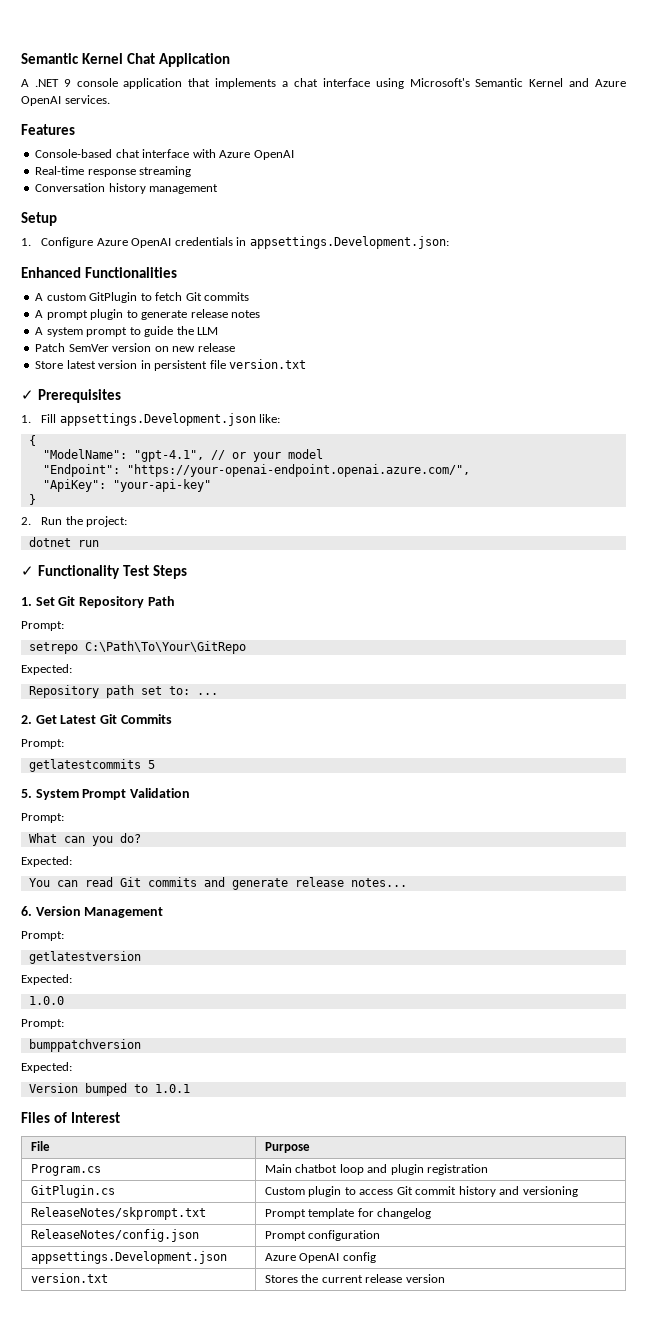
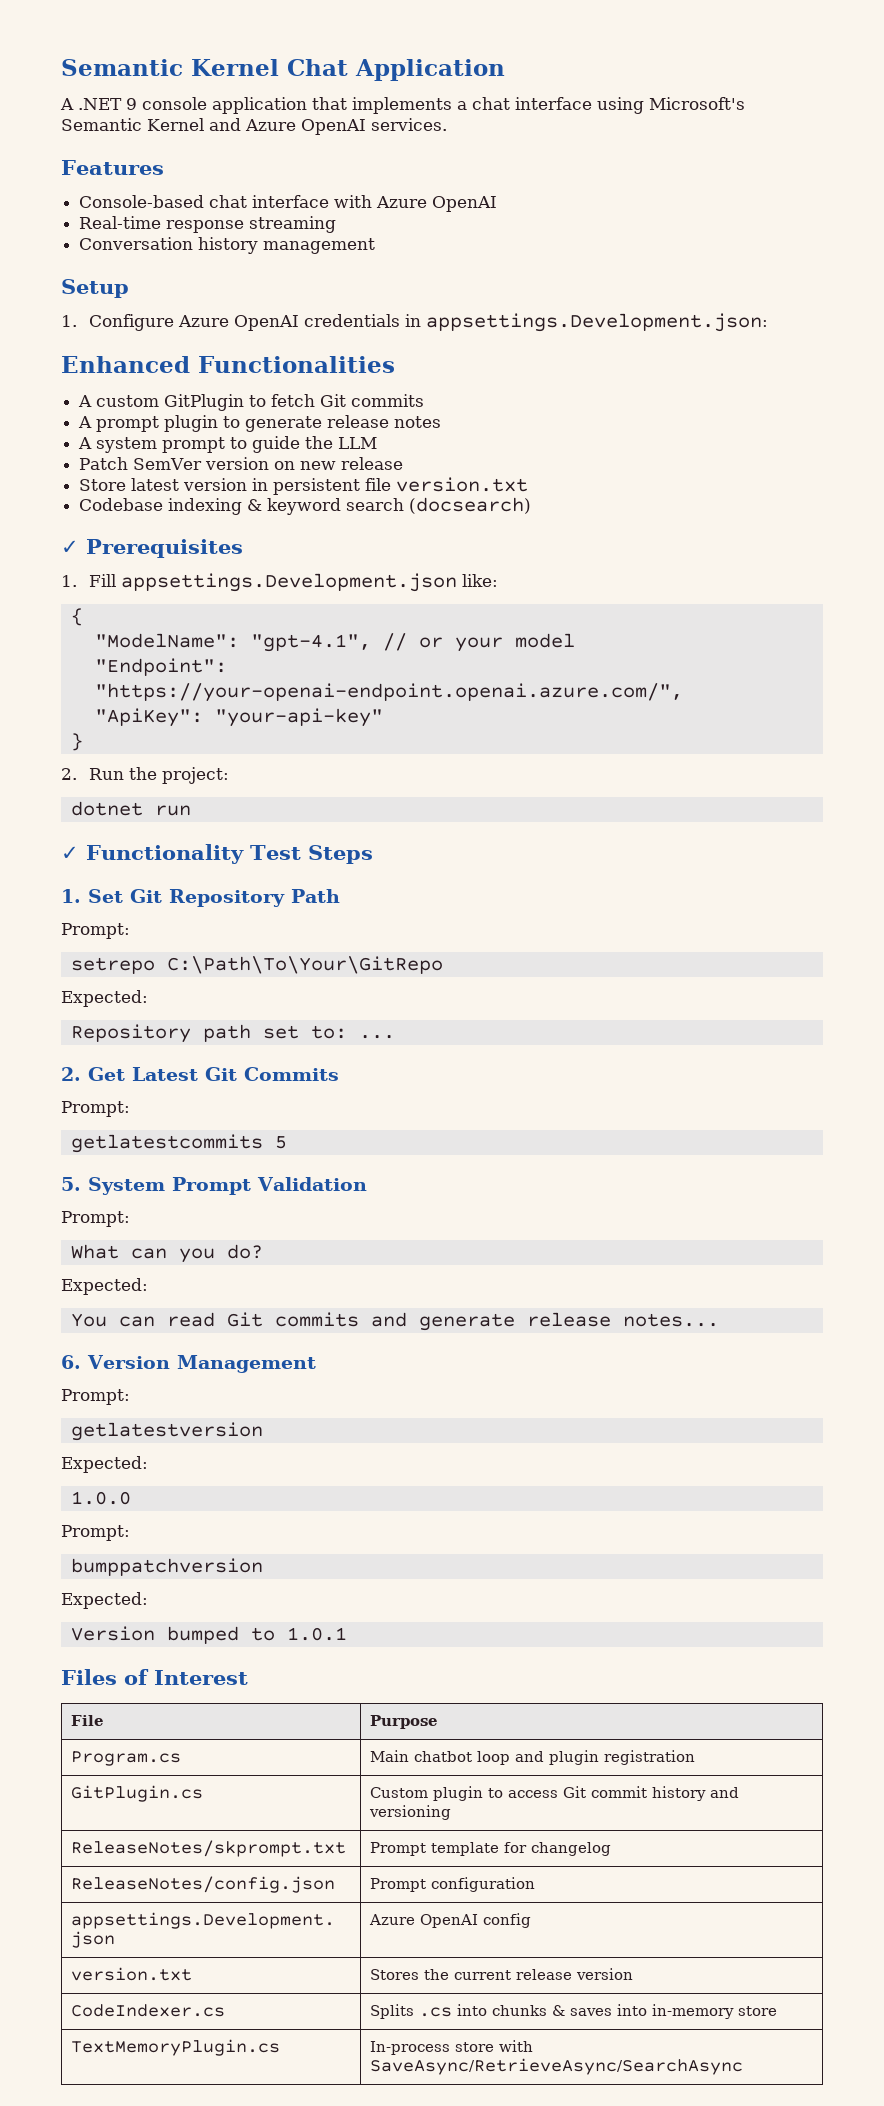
+ Codebase indexing & keyword search (docsearch)
+ CodeIndexer.cs | Splits .cs into chunks & saves into in-memory store
+ TextMemoryPlugin.cs | In-process store with SaveAsync/RetrieveAsync/SearchAsync

